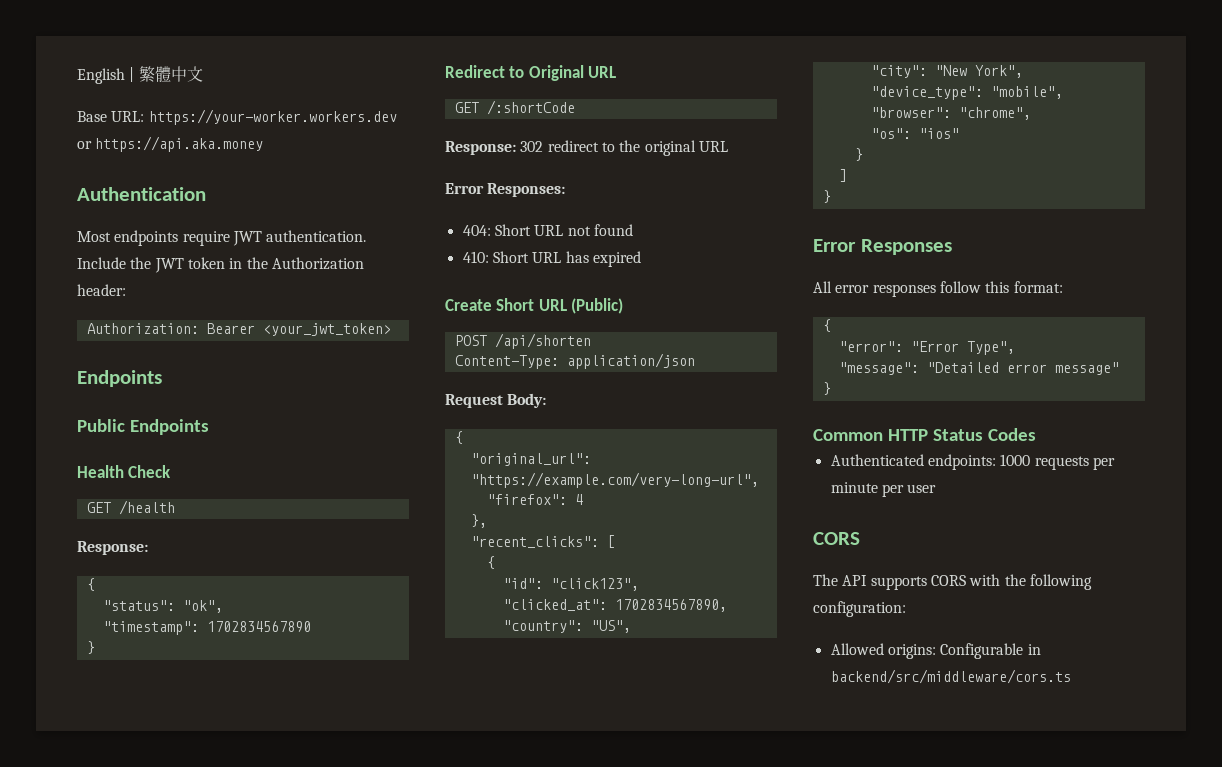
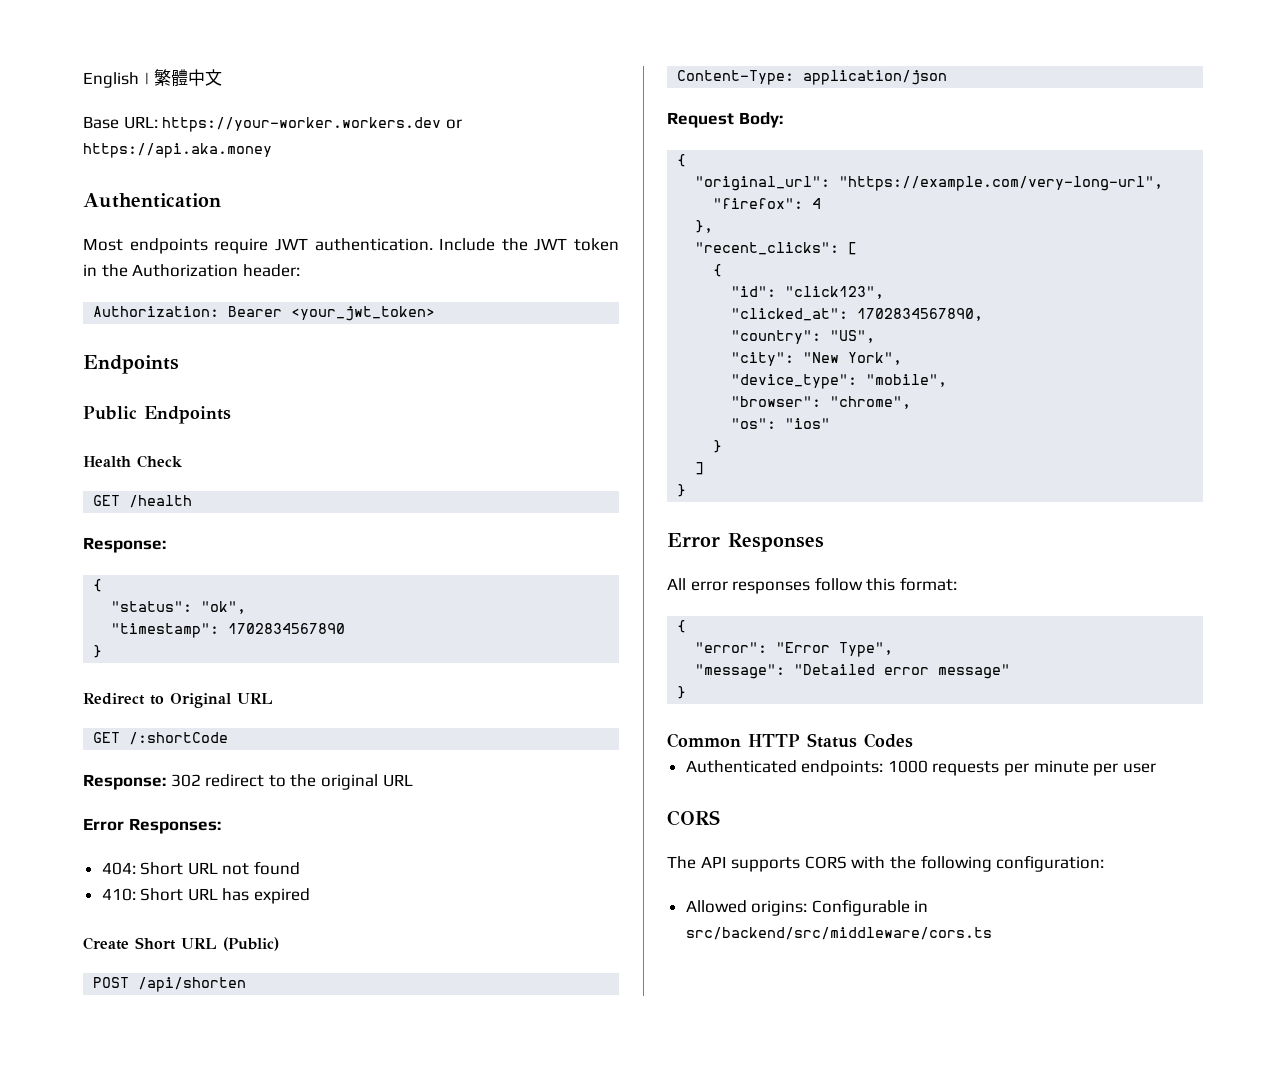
- Allowed origins: Configurable in backend/src/middleware/cors.ts
+ Allowed origins: Configurable in src/backend/src/middleware/cors.ts

